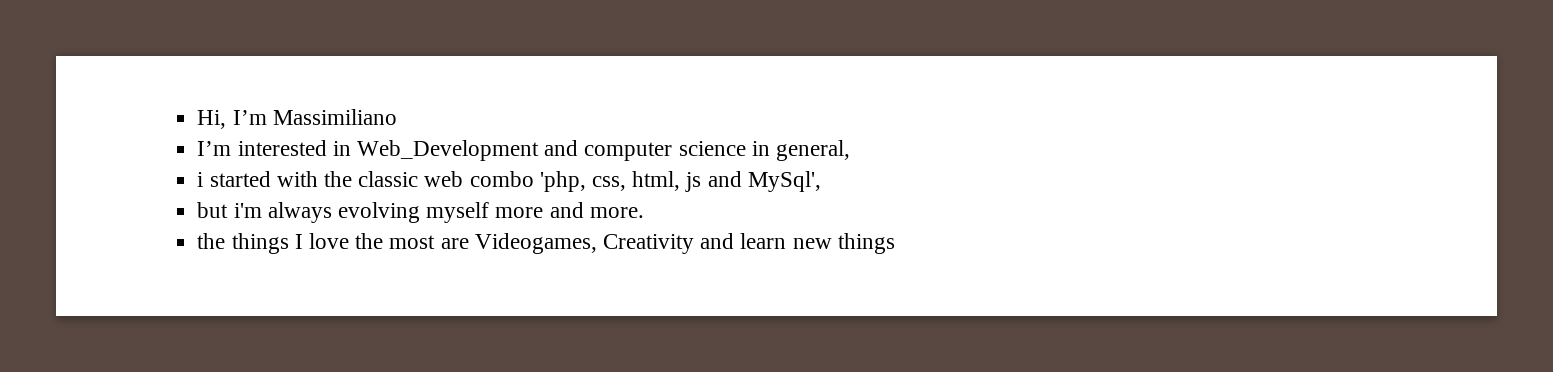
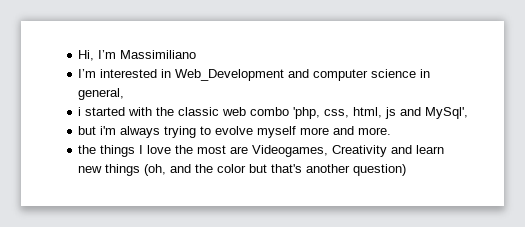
- but i'm always evolving myself more and more.
+ but i'm always trying to evolve myself more and more.
- the things I love the most are Videogames, Creativity and learn new things
+ the things I love the most are Videogames, Creativity and learn new things (oh, and the color but that's another question)

